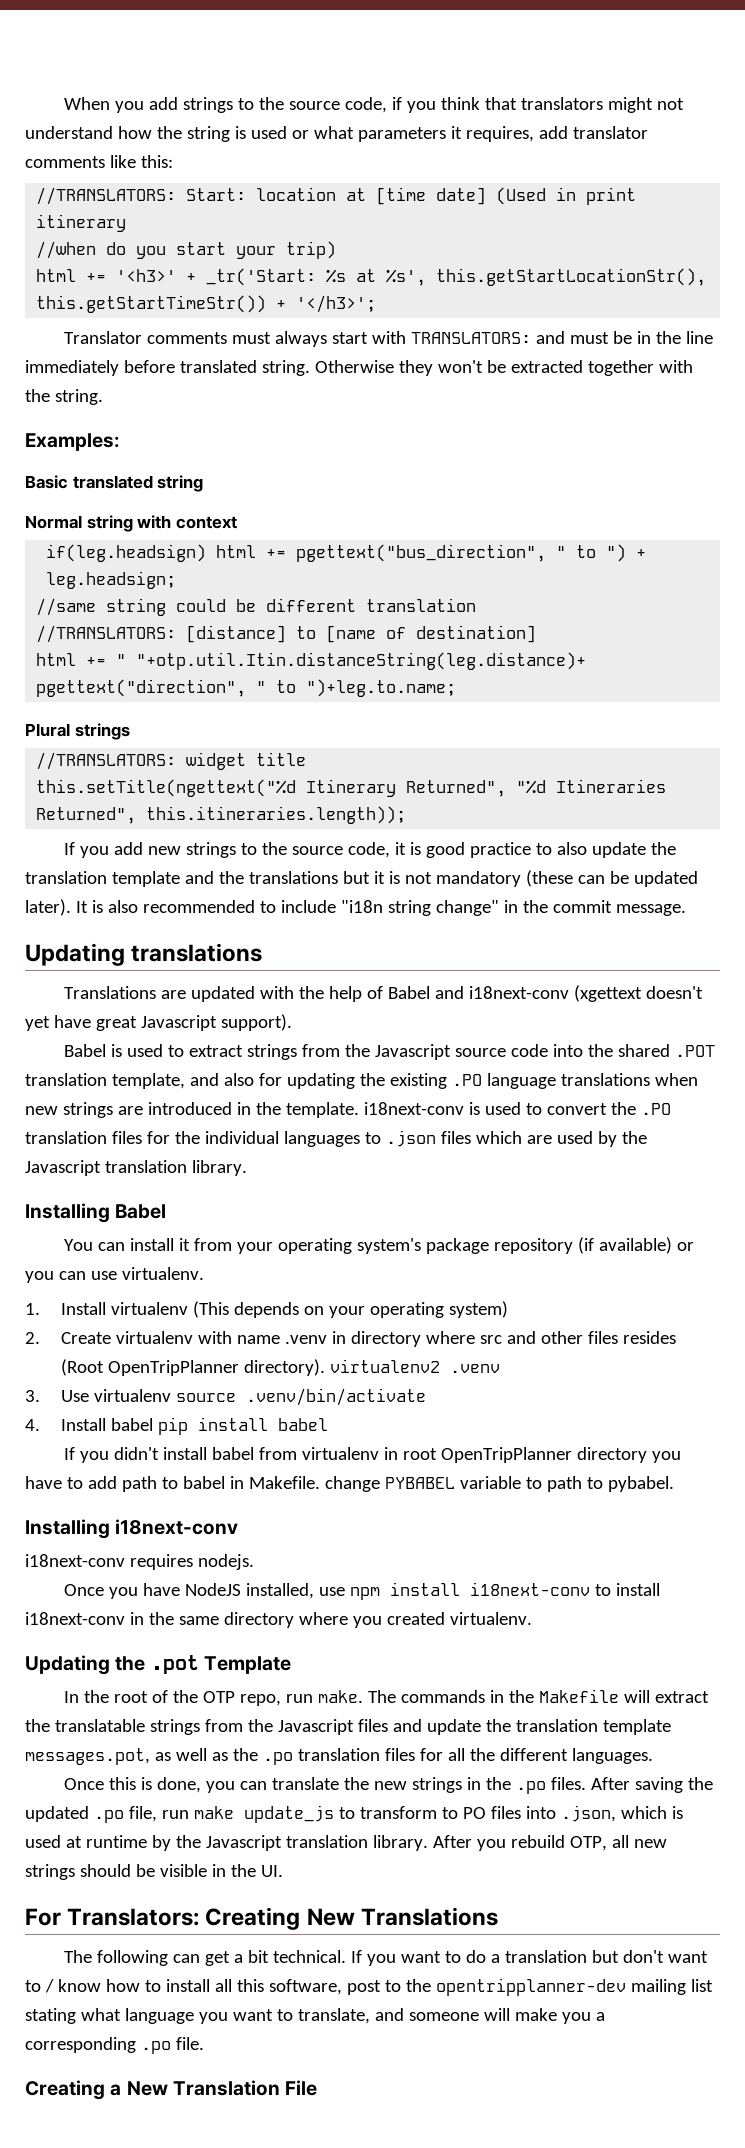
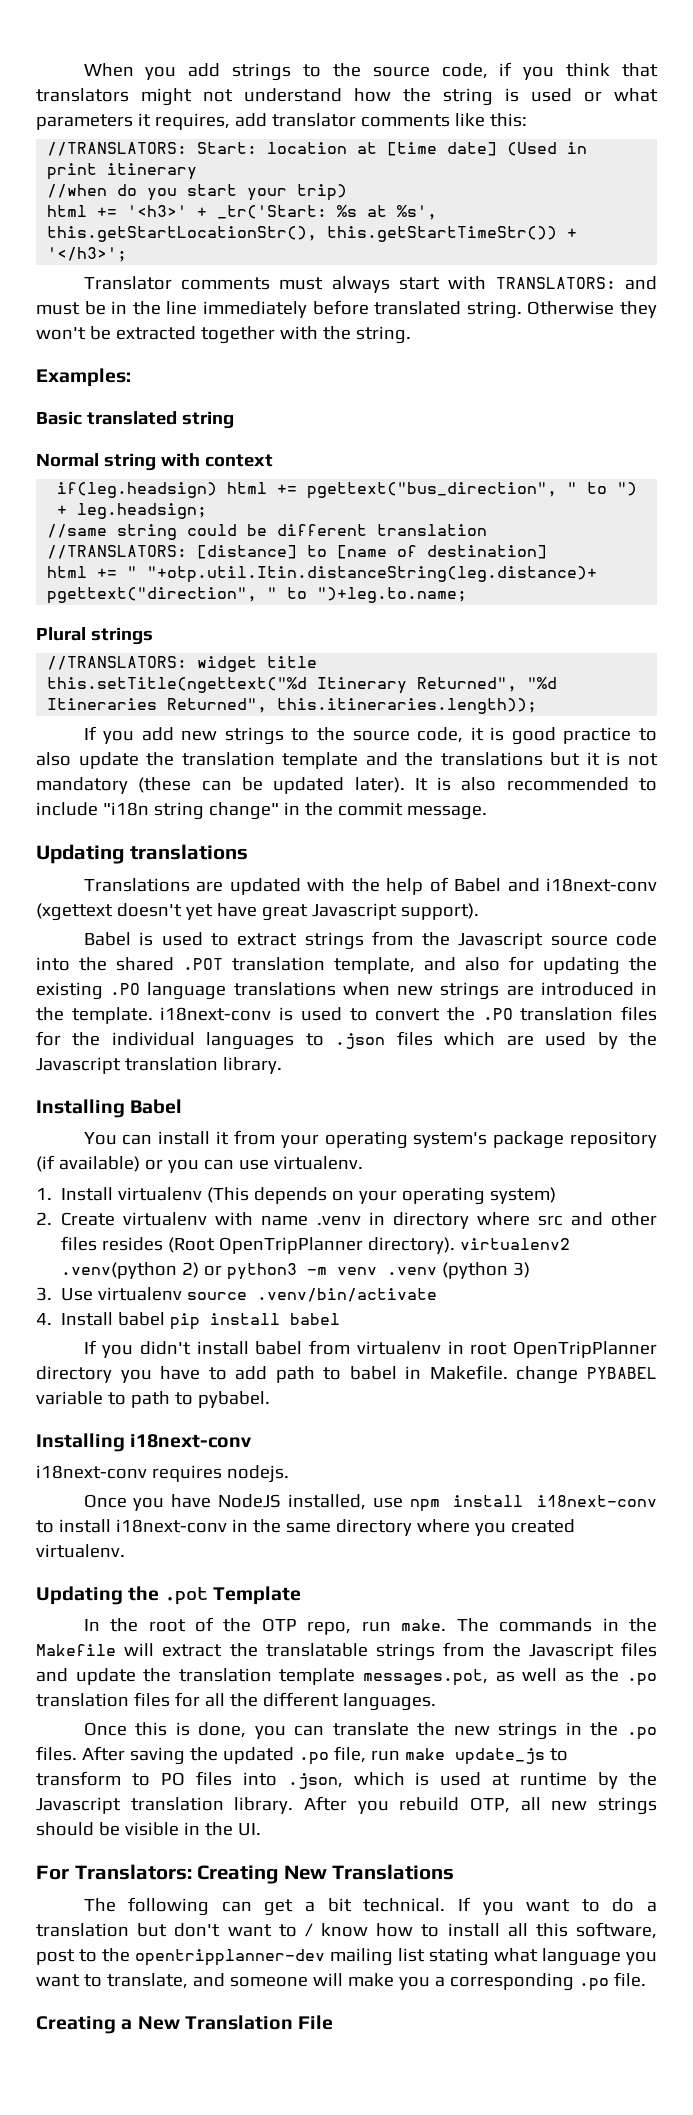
- 2. Create virtualenv with name .venv in directory where src and other files resides (Root OpenTripPlanner directory). virtualenv2 .venv
+ 2. Create virtualenv with name .venv in directory where src and other files resides (Root OpenTripPlanner directory). virtualenv2 .venv(python 2) or python3 -m venv .venv (python 3)

